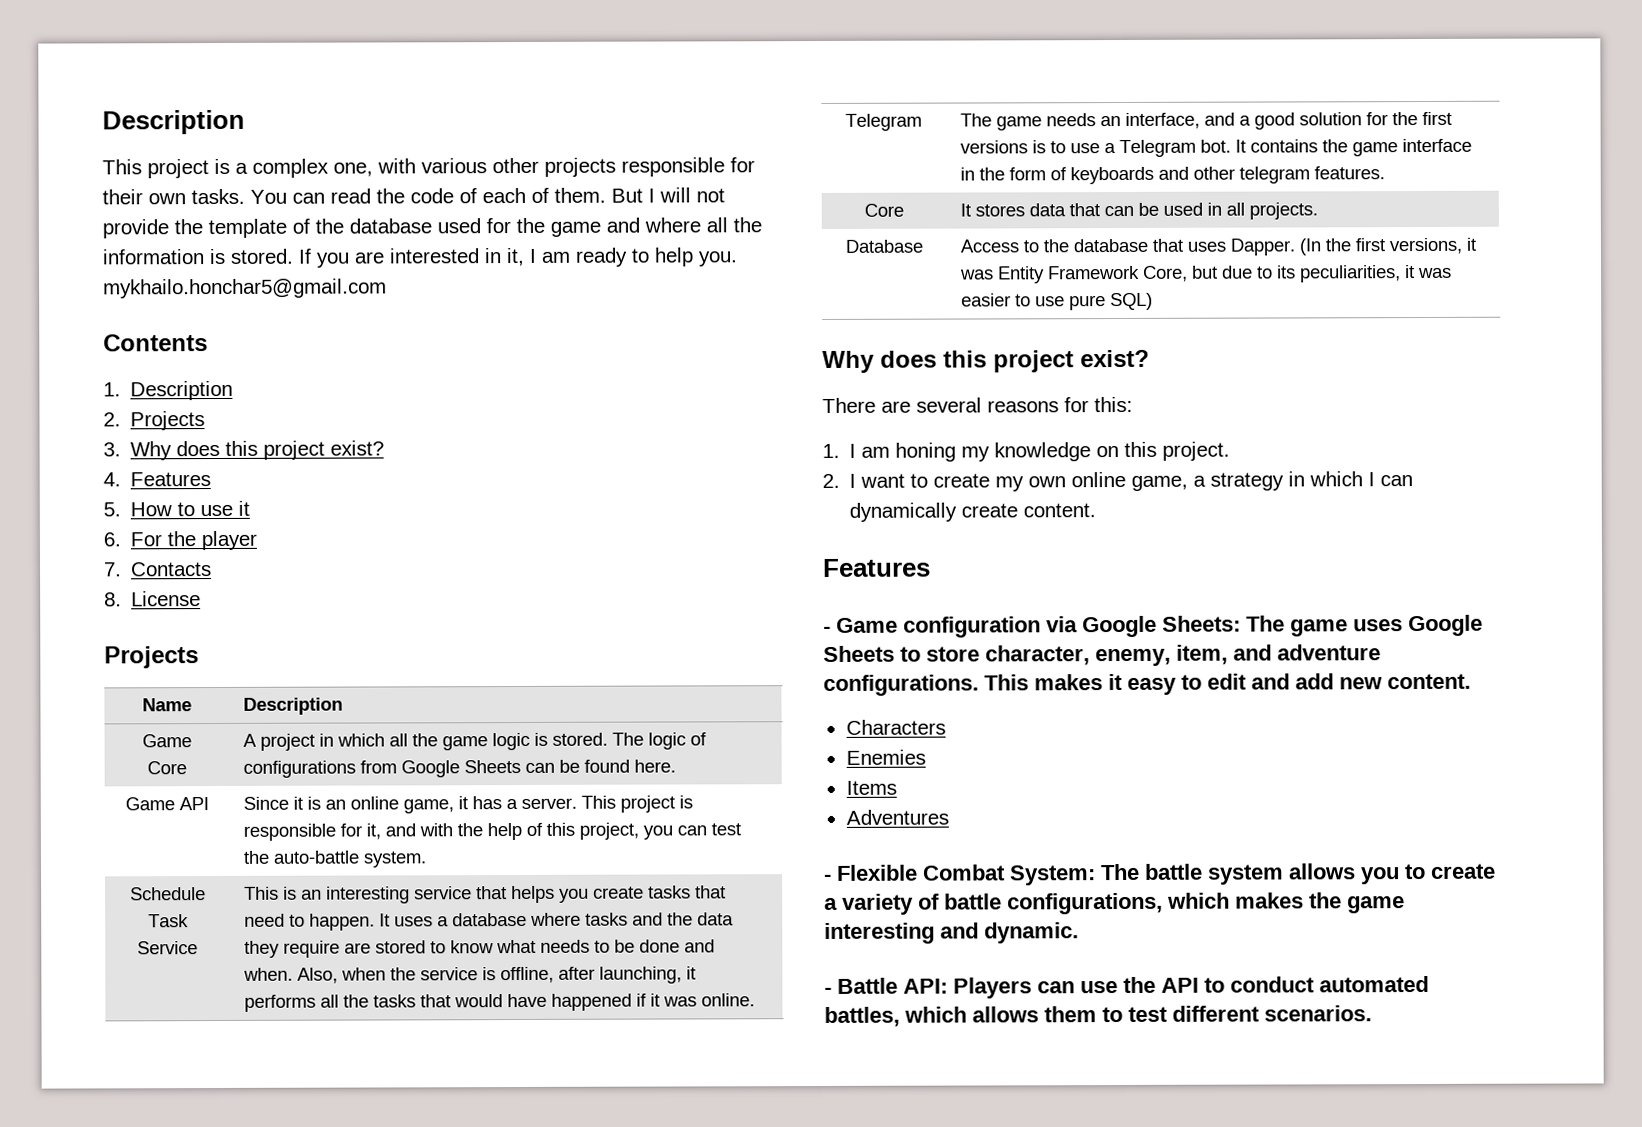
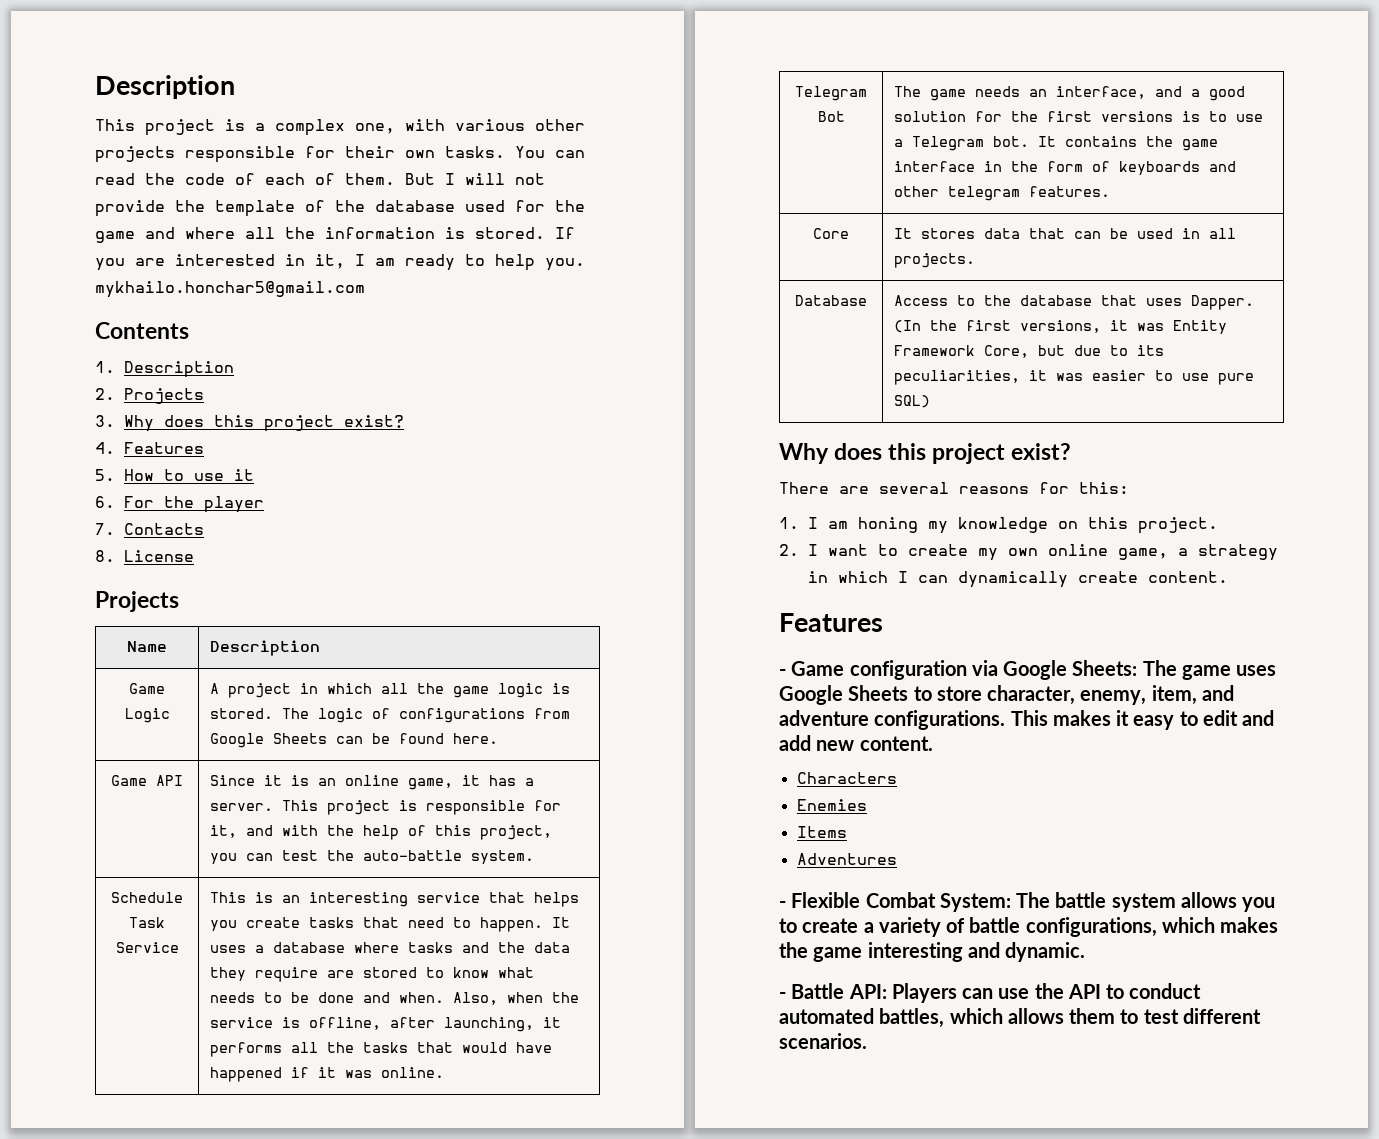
- Game Core | A project in which all the game logic is stored. The logic of configurations from Google Sheets can be found here.
+ Game Logic | A project in which all the game logic is stored. The logic of configurations from Google Sheets can be found here.
- Telegram | The game needs an interface, and a good solution for the first versions is to use a Telegram bot. It contains the game interface in the form of keyboards and other telegram features.
+ Telegram Bot | The game needs an interface, and a good solution for the first versions is to use a Telegram bot. It contains the game interface in the form of keyboards and other telegram features.

